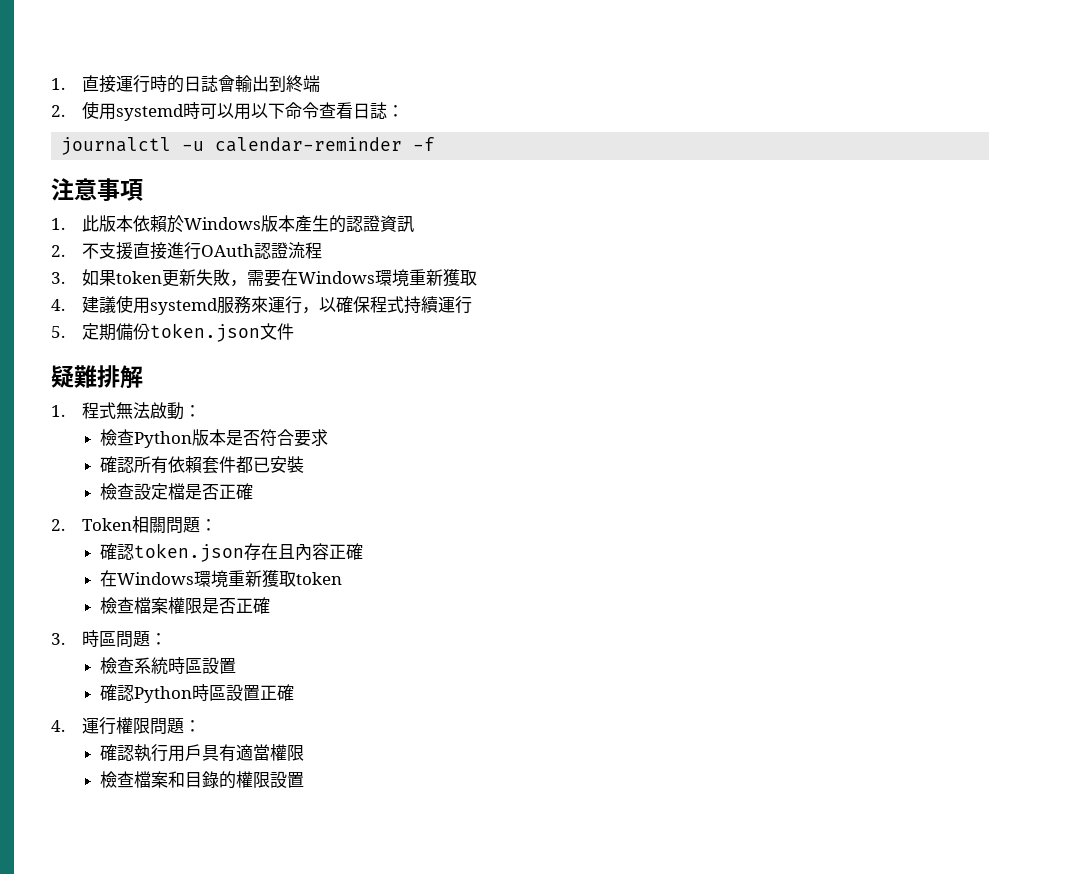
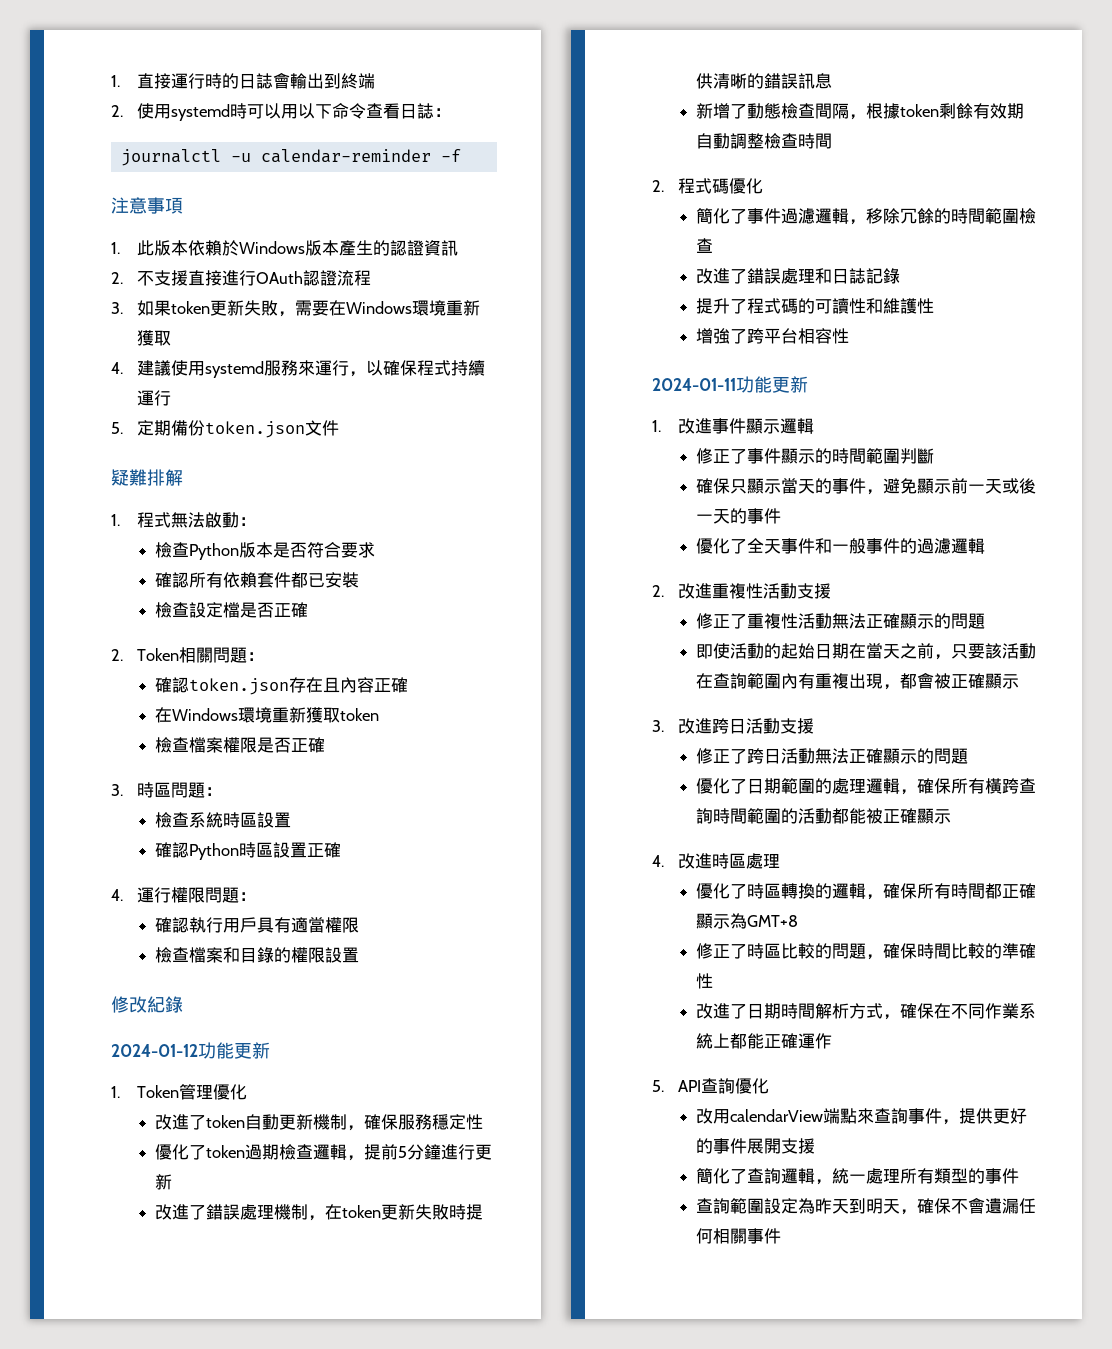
+ 修改紀錄
+ 2024-01-12功能更新
+ 1. Token管理優化
+ 改進了token自動更新機制，確保服務穩定性
+ 優化了token過期檢查邏輯，提前5分鐘進行更新
+ 改進了錯誤處理機制，在token更新失敗時提供清晰的錯誤訊息
+ 新增了動態檢查間隔，根據token剩餘有效期自動調整檢查時間
+ 2.程式碼優化
+ 簡化了事件過濾邏輯，移除冗餘的時間範圍檢查
+ 改進了錯誤處理和日誌記錄
+ 提升了程式碼的可讀性和維護性
+ 增強了跨平台相容性
+ 2024-01-11功能更新
+ 1.改進事件顯示邏輯
+ 修正了事件顯示的時間範圍判斷
+ 確保只顯示當天的事件，避免顯示前一天或後一天的事件
+ 優化了全天事件和一般事件的過濾邏輯
+ 2.改進重複性活動支援
+ 修正了重複性活動無法正確顯示的問題
+ 即使活動的起始日期在當天之前，只要該活動在查詢範圍內有重複出現，都會被正確顯示
+ 3.改進跨日活動支援
+ 修正了跨日活動無法正確顯示的問題
+ 優化了日期範圍的處理邏輯，確保所有橫跨查詢時間範圍的活動都能被正確顯示
+ 4.改進時區處理
+ 優化了時區轉換的邏輯，確保所有時間都正確顯示為GMT+8
+ 修正了時區比較的問題，確保時間比較的準確性
+ 改進了日期時間解析方式，確保在不同作業系統上都能正確運作
+ 5. API查詢優化
+ 改用calendarView端點來查詢事件，提供更好的事件展開支援
+ 簡化了查詢邏輯，統一處理所有類型的事件
+ 查詢範圍設定為昨天到明天，確保不會遺漏任何相關事件

